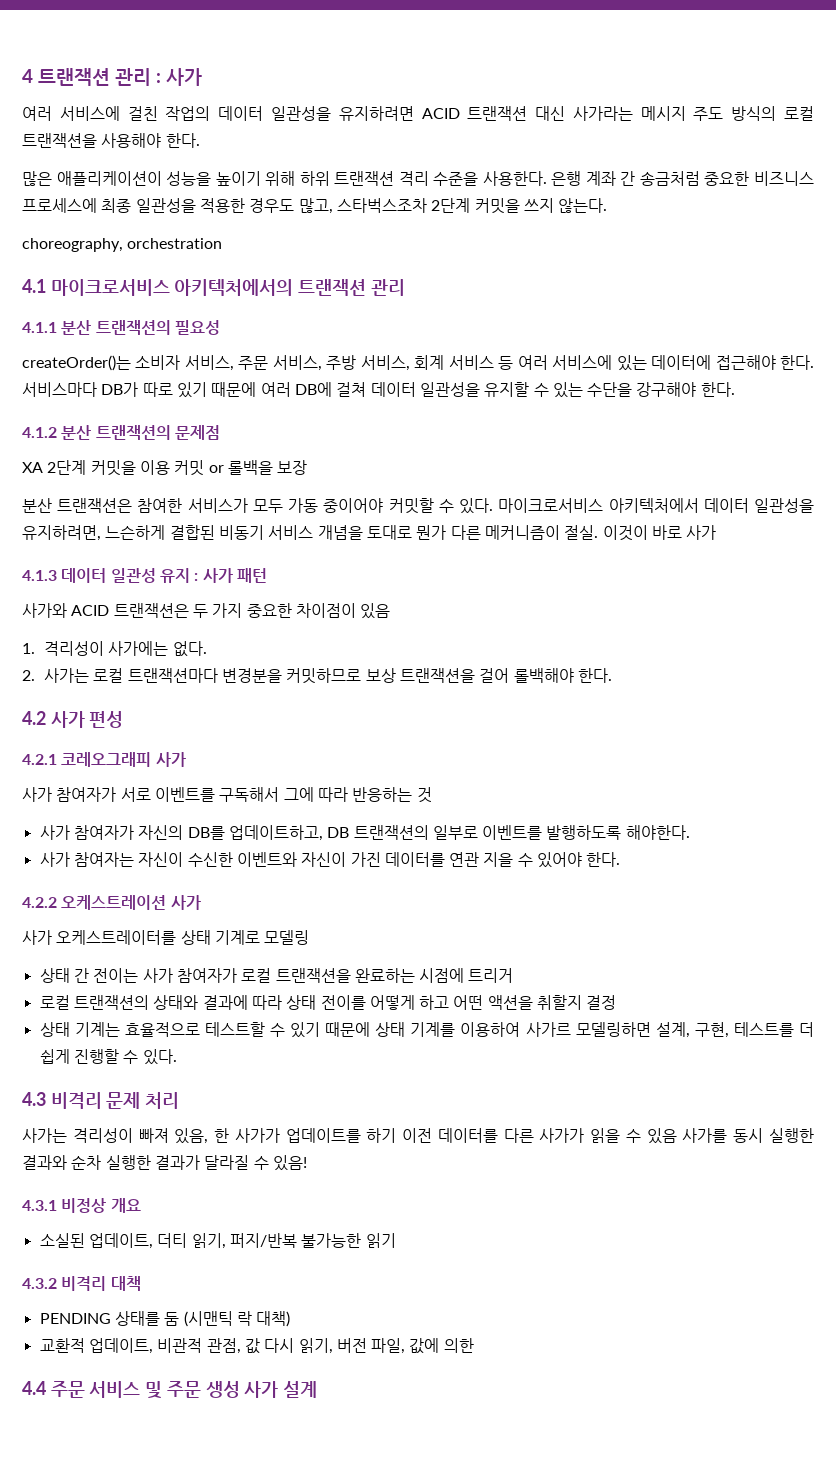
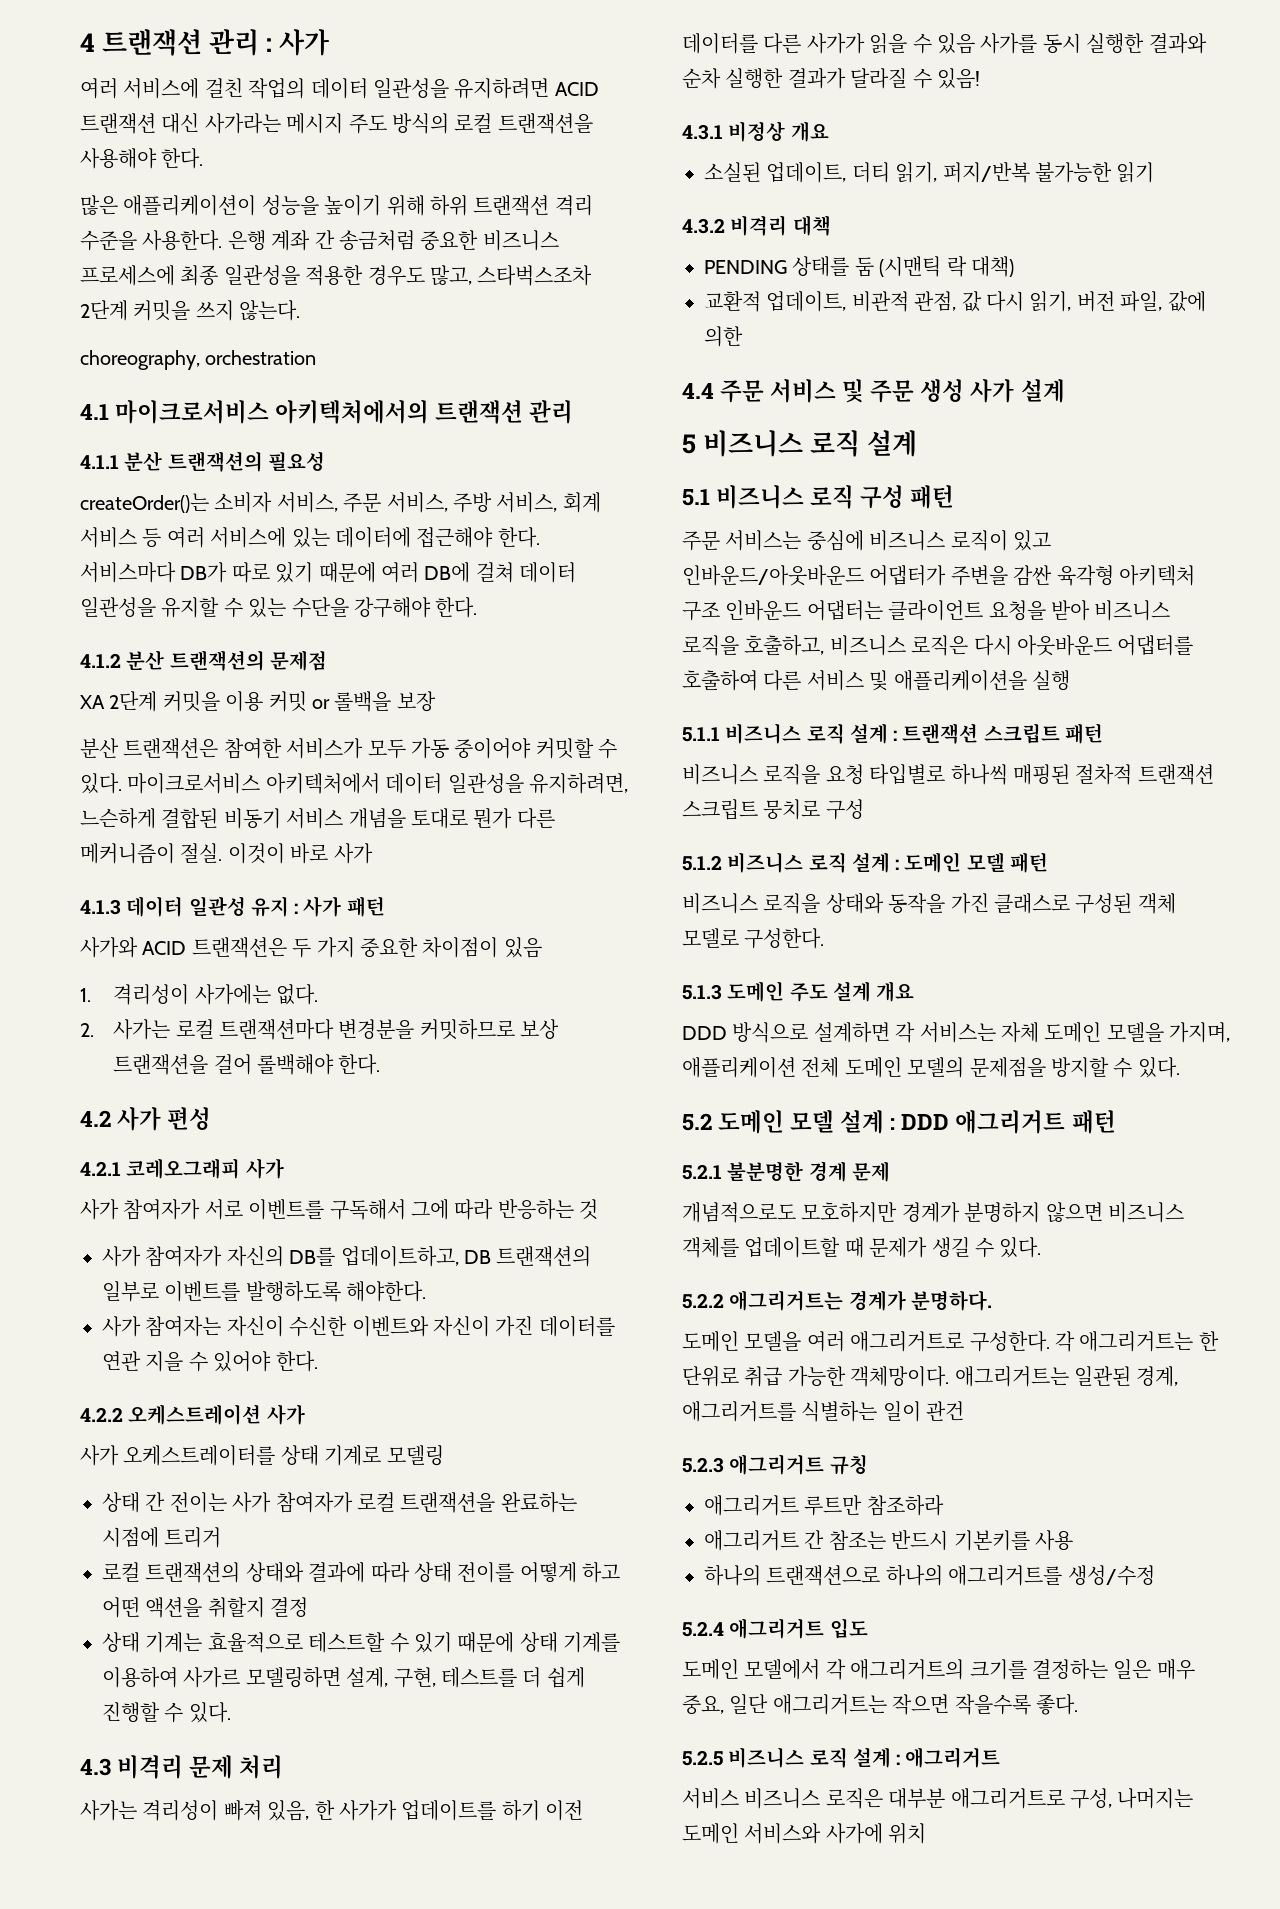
+ 5 비즈니스 로직 설계
+ 5.1 비즈니스 로직 구성 패턴
+ 주문 서비스는 중심에 비즈니스 로직이 있고 인바운드/아웃바운드 어댑터가 주변을 감싼 육각형 아키텍처 구조 인바운드 어댑터는 클라이언트 요청을 받아 비즈니스 로직을 호출하고, 비즈니스 로직은 다시 아웃바운드 어댑터를 호출하여 다른 서비스 및 애플리케이션을 실행
+ 5.1.1 비즈니스 로직 설계 : 트랜잭션 스크립트 패턴
+ 비즈니스 로직을 요청 타입별로 하나씩 매핑된 절차적 트랜잭션 스크립트 뭉치로 구성
+ 5.1.2 비즈니스 로직 설계 : 도메인 모델 패턴
+ 비즈니스 로직을 상태와 동작을 가진 클래스로 구성된 객체 모델로 구성한다.
+ 5.1.3 도메인 주도 설계 개요
+ DDD 방식으로 설계하면 각 서비스는 자체 도메인 모델을 가지며, 애플리케이션 전체 도메인 모델의 문제점을 방지할 수 있다.
+ 5.2 도메인 모델 설계 : DDD 애그리거트 패턴
+ 5.2.1 불분명한 경계 문제
+ 개념적으로도 모호하지만 경계가 분명하지 않으면 비즈니스 객체를 업데이트할 때 문제가 생길 수 있다.
+ 5.2.2 애그리거트는 경계가 분명하다.
+ 도메인 모델을 여러 애그리거트로 구성한다. 각 애그리거트는 한 단위로 취급 가능한 객체망이다. 애그리거트는 일관된 경계, 애그리거트를 식별하는 일이 관건
+ 5.2.3 애그리거트 규칭
+ 애그리거트 루트만 참조하라
+ 애그리거트 간 참조는 반드시 기본키를 사용
+ 하나의 트랜잭션으로 하나의 애그리거트를 생성/수정
+ 5.2.4 애그리거트 입도
+ 도메인 모델에서 각 애그리거트의 크기를 결정하는 일은 매우 중요, 일단 애그리거트는 작으면 작을수록 좋다.
+ 5.2.5 비즈니스 로직 설계 : 애그리거트
+ 서비스 비즈니스 로직은 대부분 애그리거트로 구성, 나머지는 도메인 서비스와 사가에 위치

